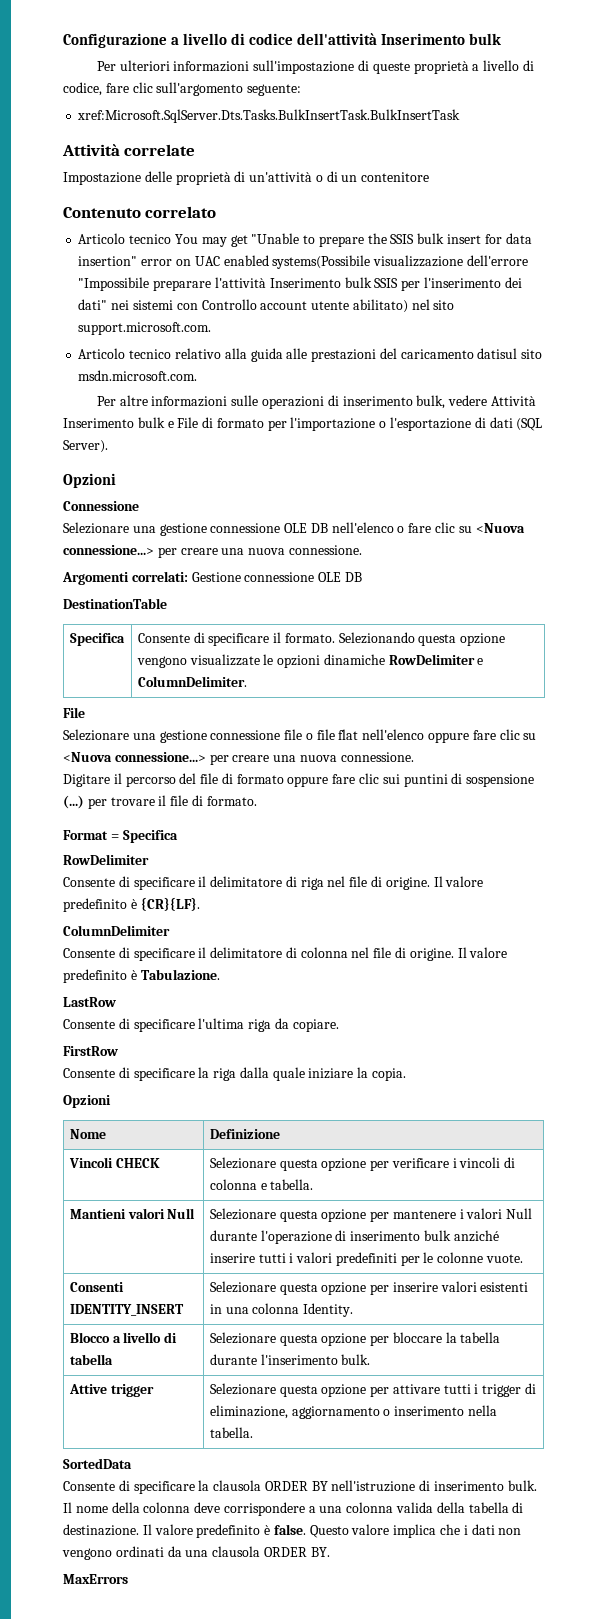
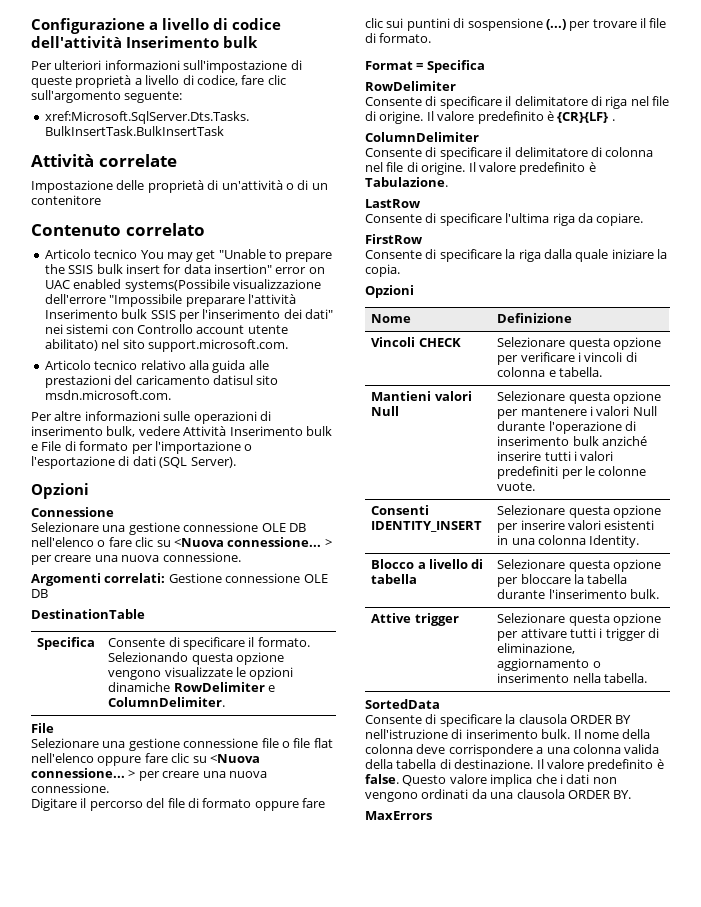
- Selezionare una gestione connessione OLE DB nell'elenco o fare clic su <Nuova connessione...> per creare una nuova connessione.
+ Selezionare una gestione connessione OLE DB nell'elenco o fare clic su <Nuova connessione... > per creare una nuova connessione.
- Selezionare una gestione connessione file o file flat nell'elenco oppure fare clic su <Nuova connessione...> per creare una nuova connessione.
+ Selezionare una gestione connessione file o file flat nell'elenco oppure fare clic su <Nuova connessione... > per creare una nuova connessione.
- Il valore predefinito è {CR}{LF}.
+ Il valore predefinito è {CR}{LF} .

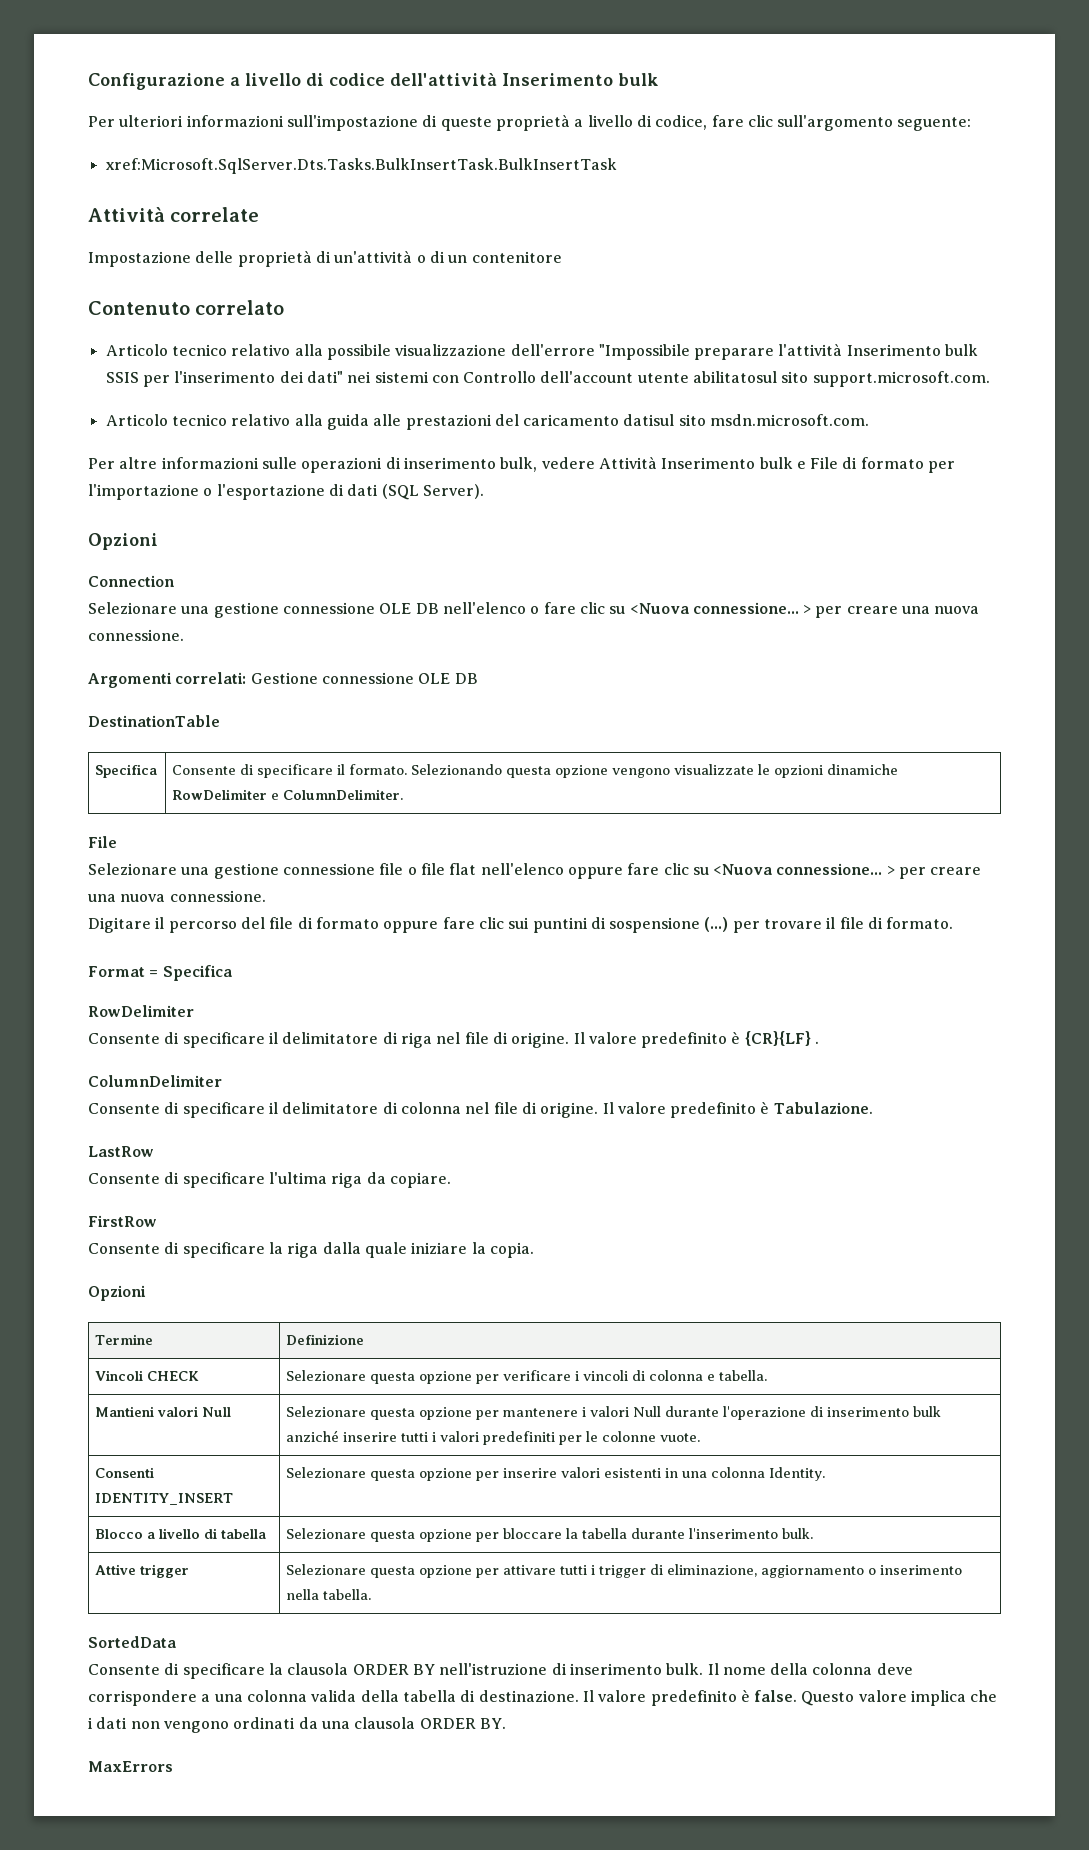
- Articolo tecnico You may get "Unable to prepare the SSIS bulk insert for data insertion" error on UAC enabled systems(Possibile visualizzazione dell'errore "Impossibile preparare l'attività Inserimento bulk SSIS per l'inserimento dei dati" nei sistemi con Controllo account utente abilitato) nel sito support.microsoft.com.
+ Articolo tecnico relativo alla possibile visualizzazione dell'errore "Impossibile preparare l'attività Inserimento bulk SSIS per l'inserimento dei dati" nei sistemi con Controllo dell'account utente abilitatosul sito support.microsoft.com.
- Connessione
+ Connection
- Nome | Definizione
+ Termine | Definizione

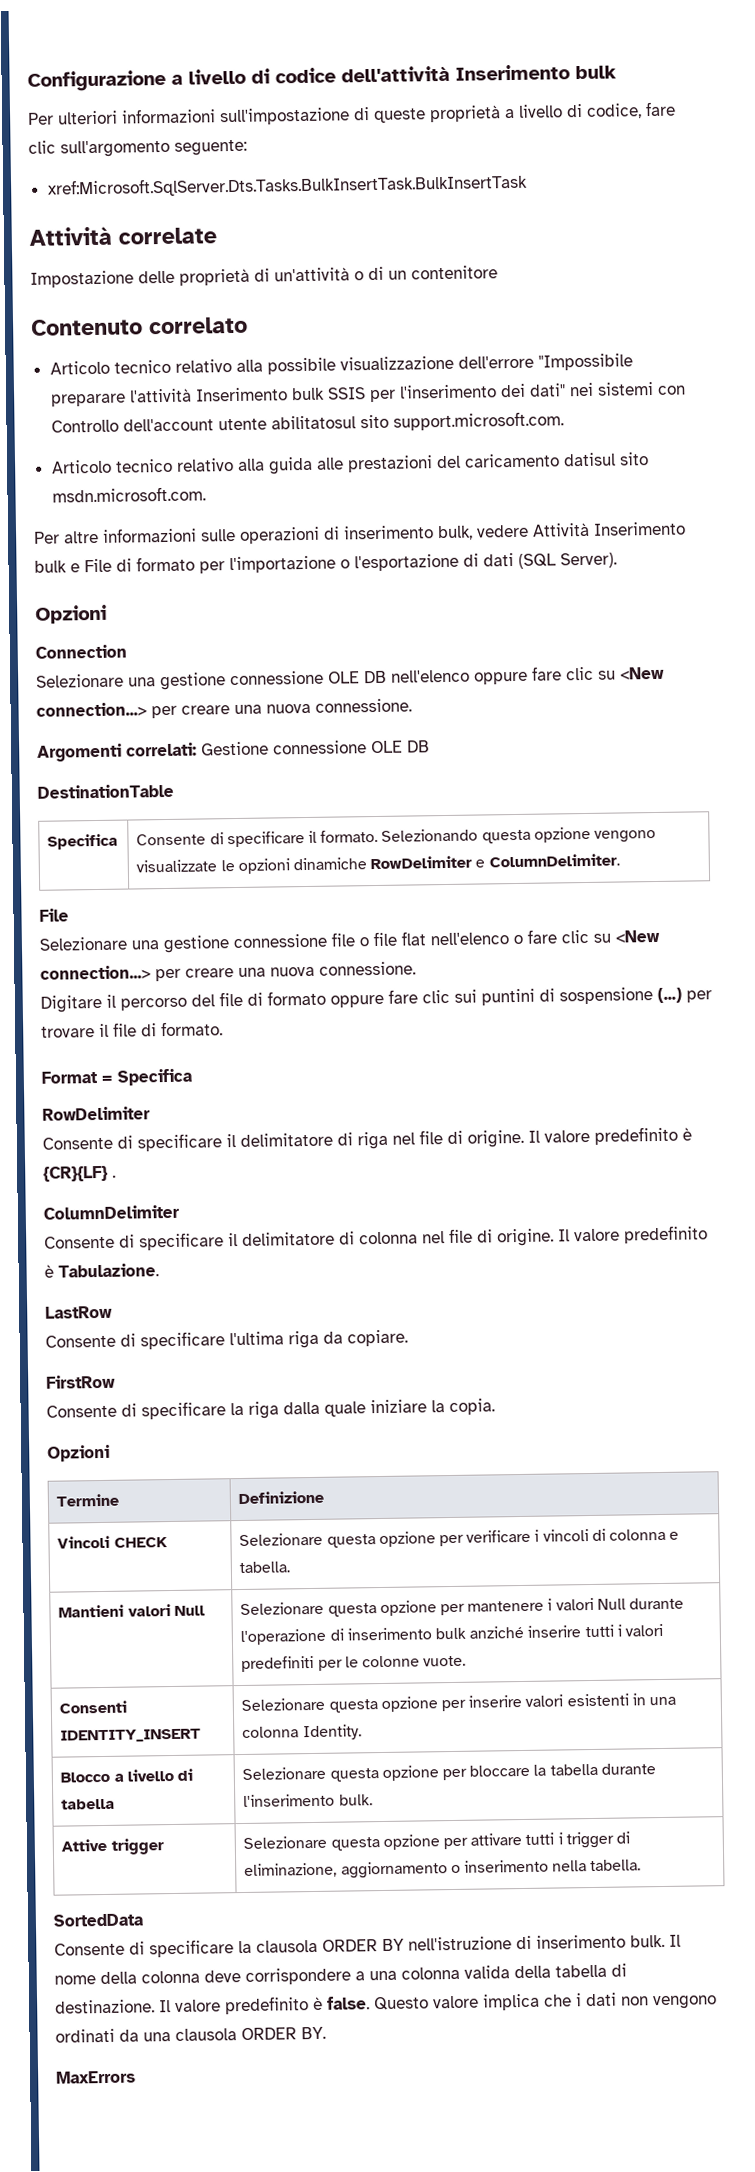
- Selezionare una gestione connessione OLE DB nell'elenco o fare clic su <Nuova connessione... > per creare una nuova connessione.
+ Selezionare una gestione connessione OLE DB nell'elenco oppure fare clic su <New connection...> per creare una nuova connessione.
- Selezionare una gestione connessione file o file flat nell'elenco oppure fare clic su <Nuova connessione... > per creare una nuova connessione.
+ Selezionare una gestione connessione file o file flat nell'elenco o fare clic su <New connection...> per creare una nuova connessione.

